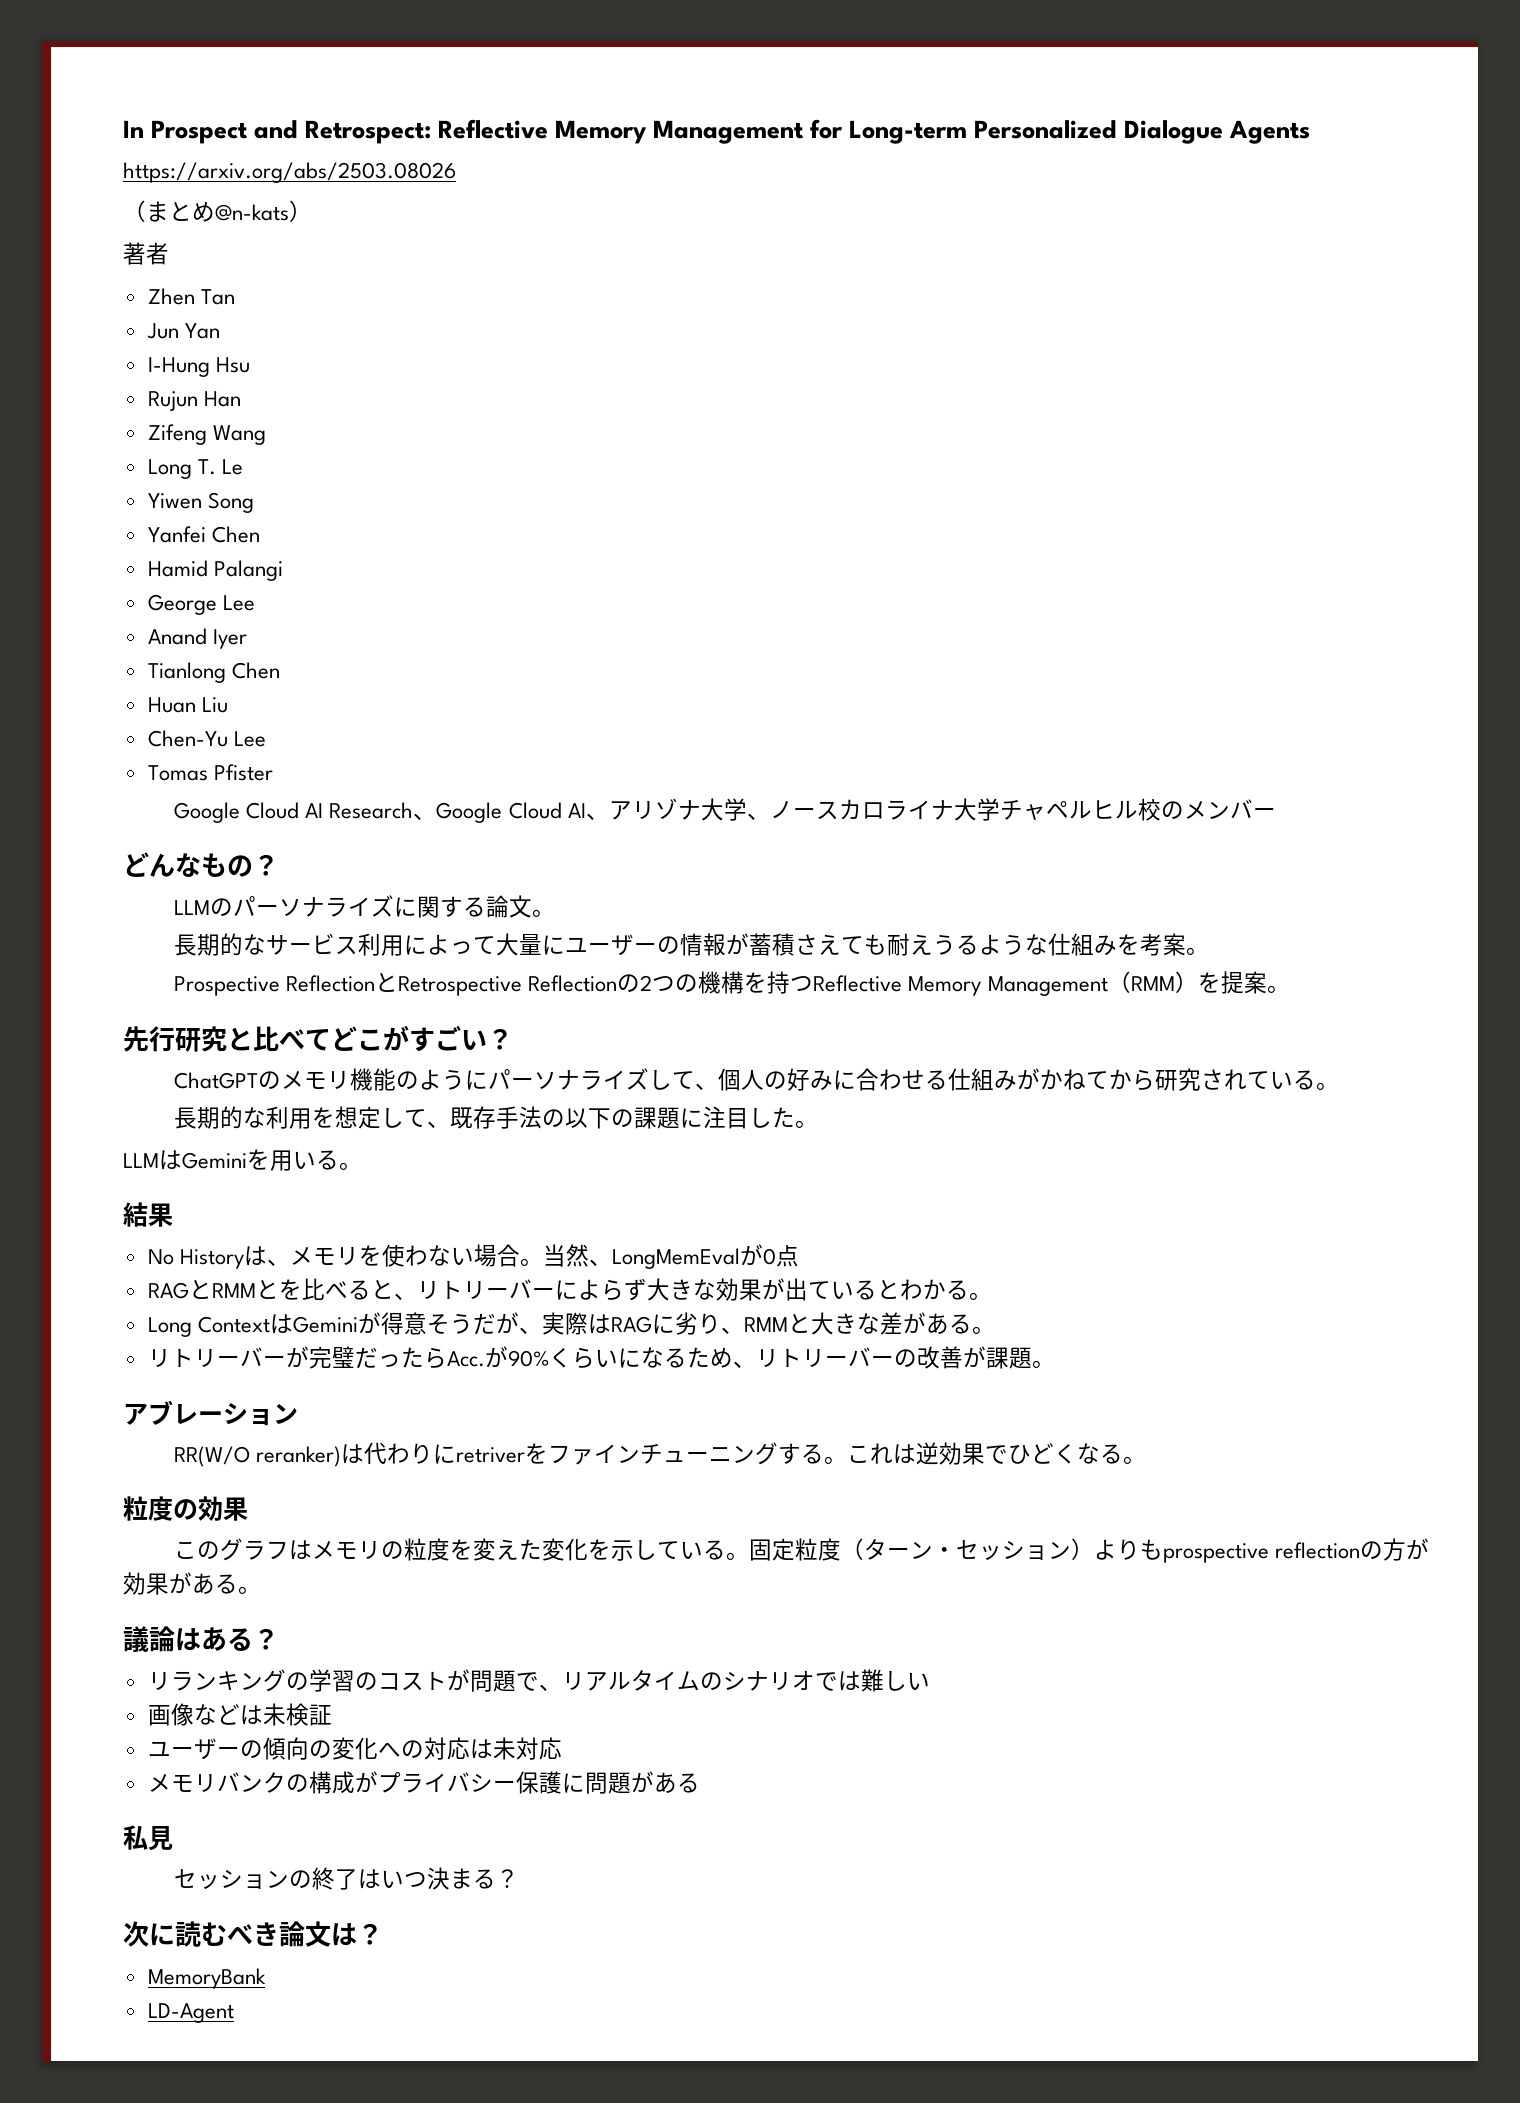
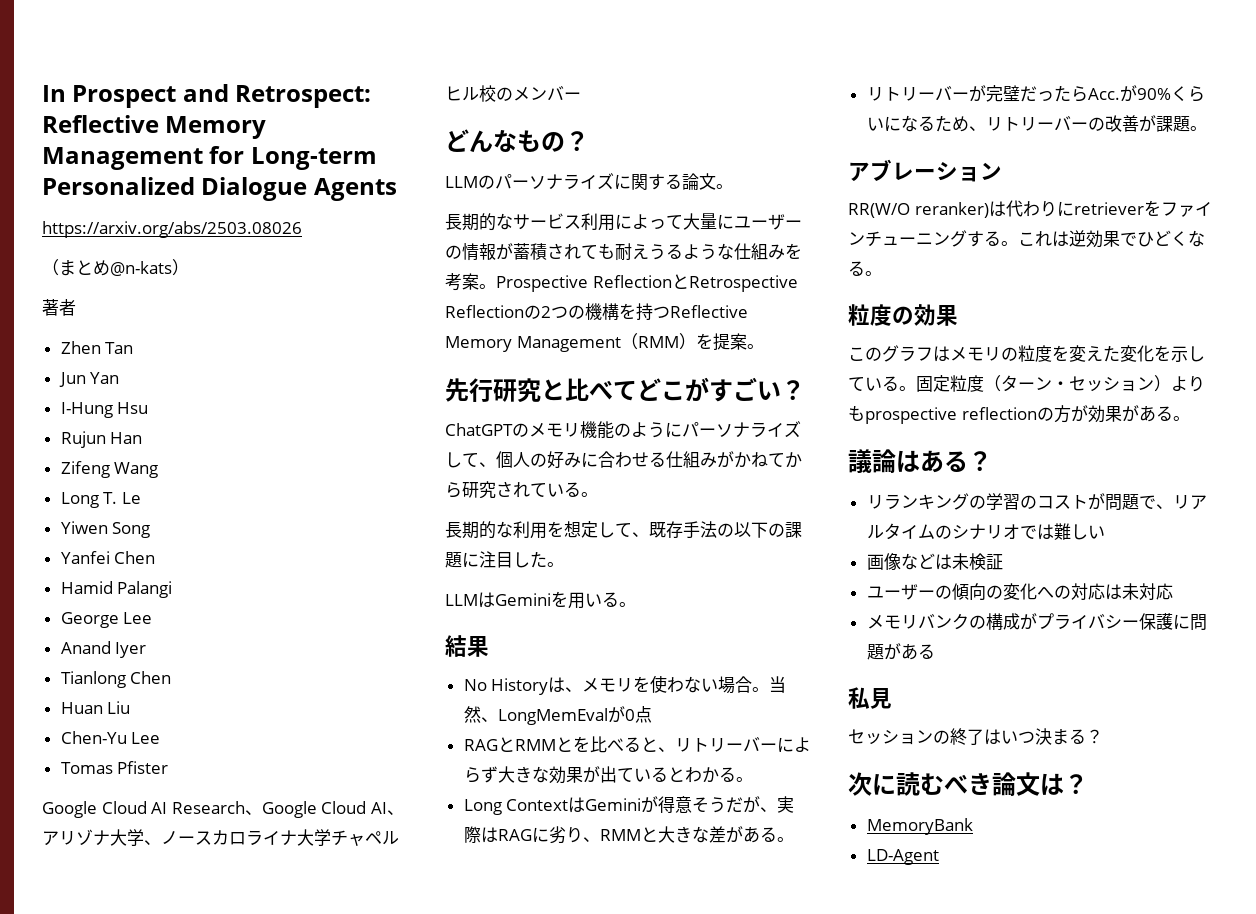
- 長期的なサービス利用によって大量にユーザーの情報が蓄積さえても耐えうるような仕組みを考案。
- Prospective ReflectionとRetrospective Reflectionの2つの機構を持つReflective Memory Management（RMM）を提案。
+ 長期的なサービス利用によって大量にユーザーの情報が蓄積されても耐えうるような仕組みを考案。Prospective ReflectionとRetrospective Reflectionの2つの機構を持つReflective Memory Management（RMM）を提案。
- RR(W/O reranker)は代わりにretriverをファインチューニングする。
+ RR(W/O reranker)は代わりにretrieverをファインチューニングする。

